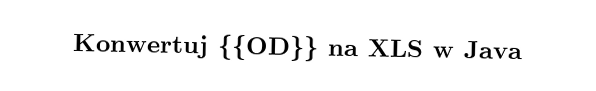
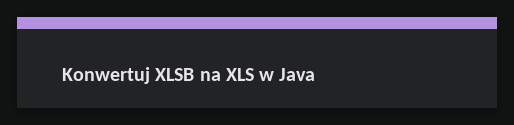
- Konwertuj {{OD}} na XLS w Java
+ Konwertuj XLSB na XLS w Java

